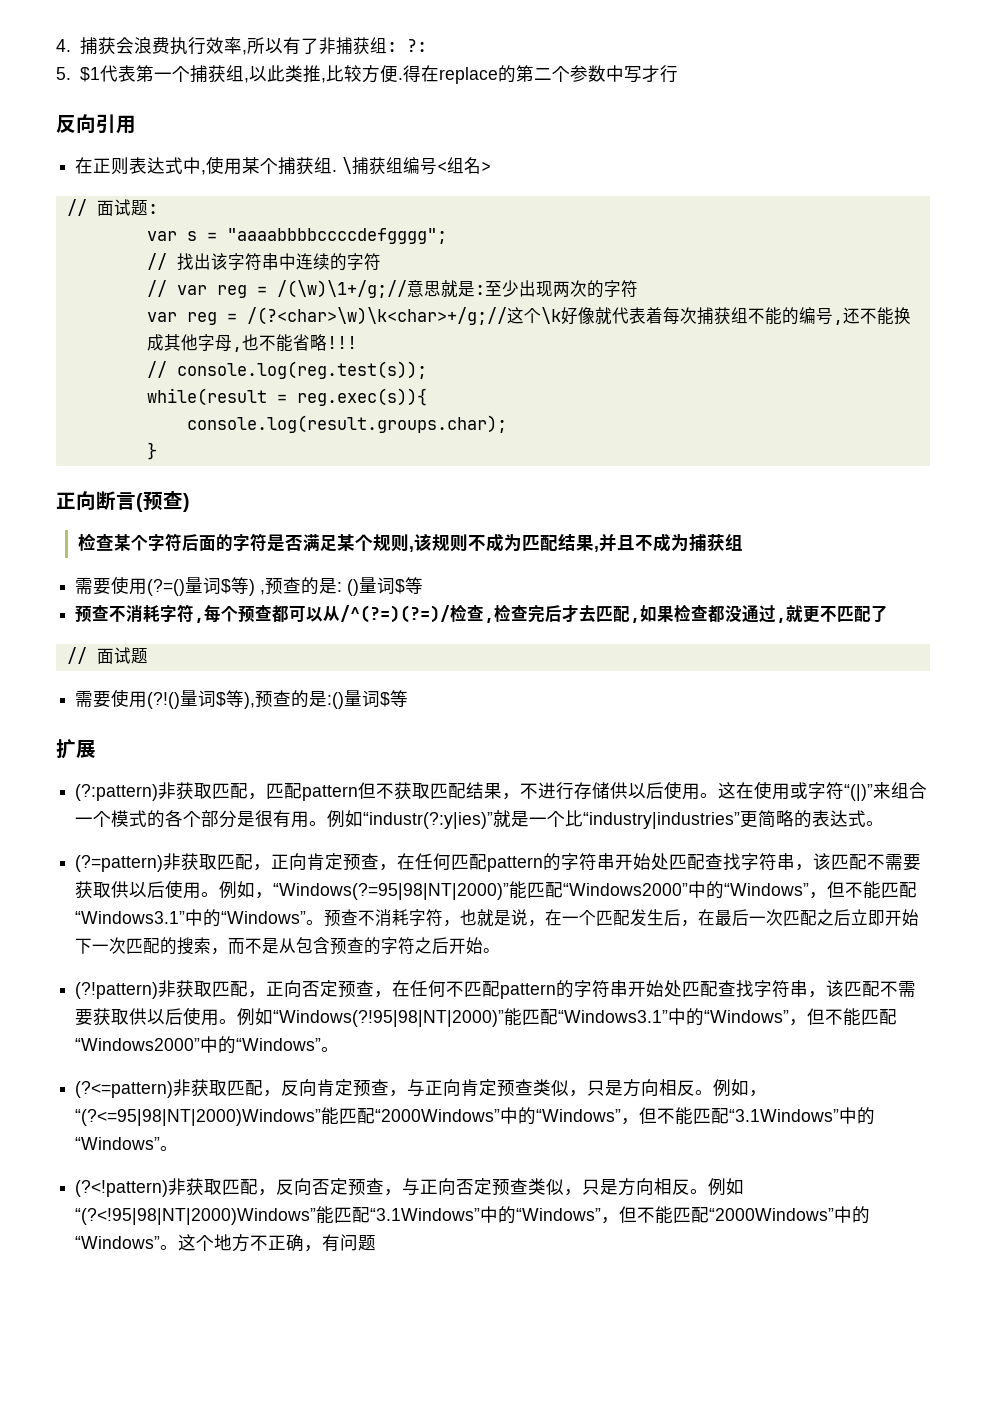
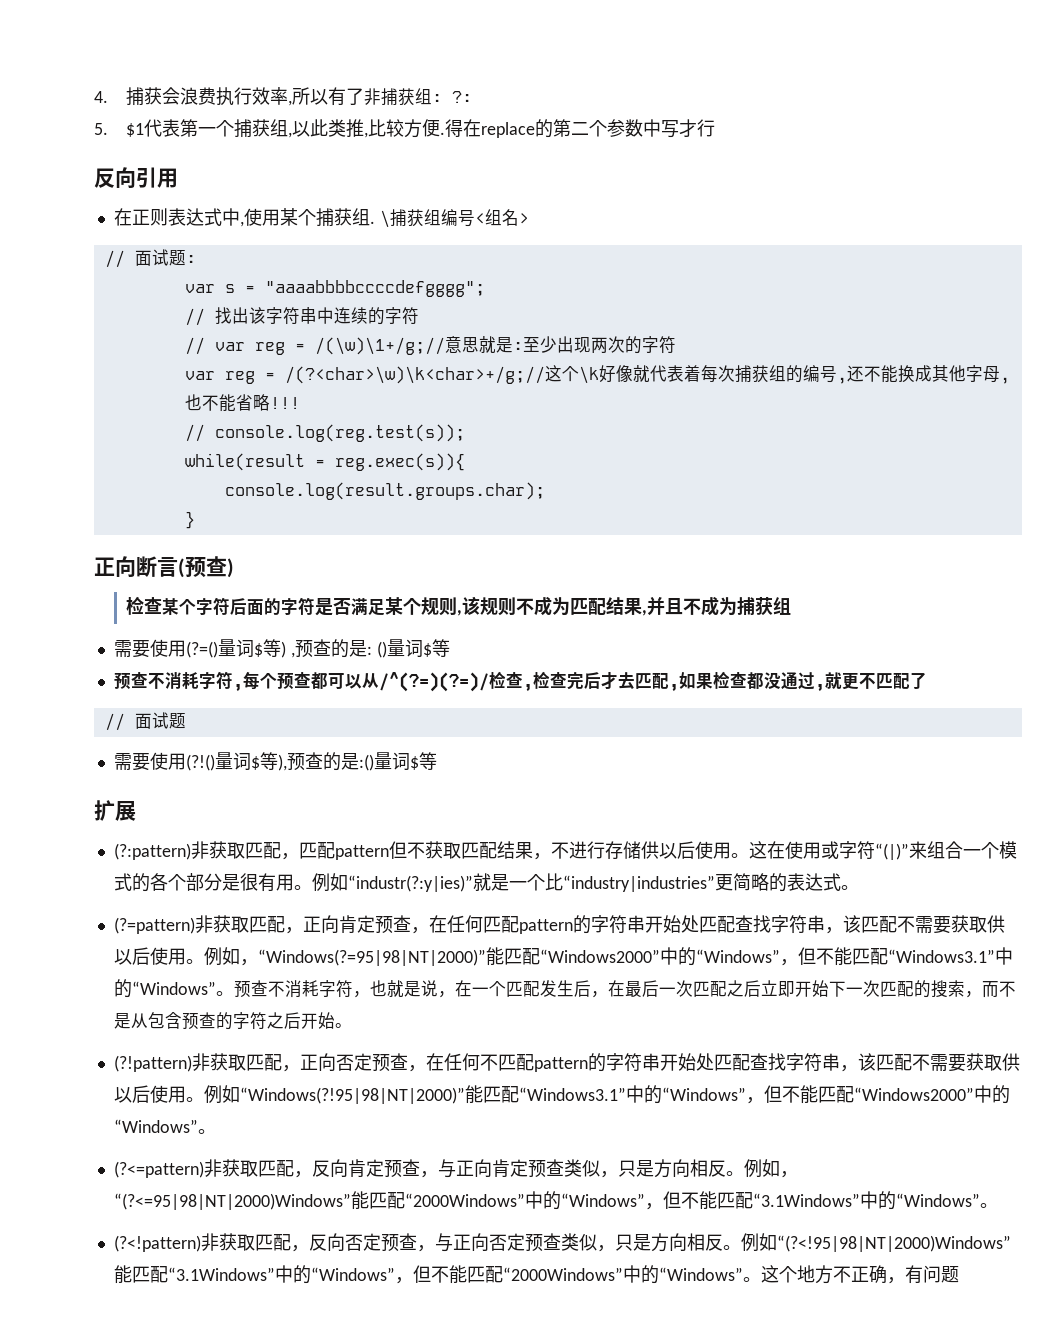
- var reg = /(?<char>\w)\k<char>+/g;//这个\k好像就代表着每次捕获组不能的编号,还不能换成其他字母,也不能省略!!!
+ var reg = /(?<char>\w)\k<char>+/g;//这个\k好像就代表着每次捕获组的编号,还不能换成其他字母,也不能省略!!!

